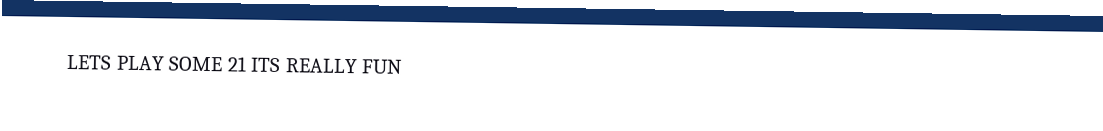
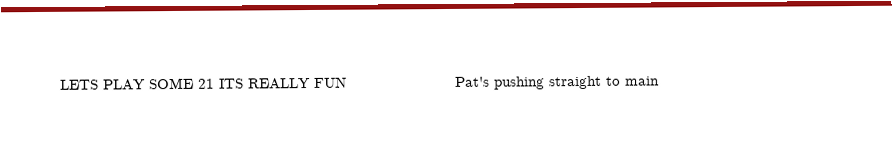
+ Pat's pushing straight to main

